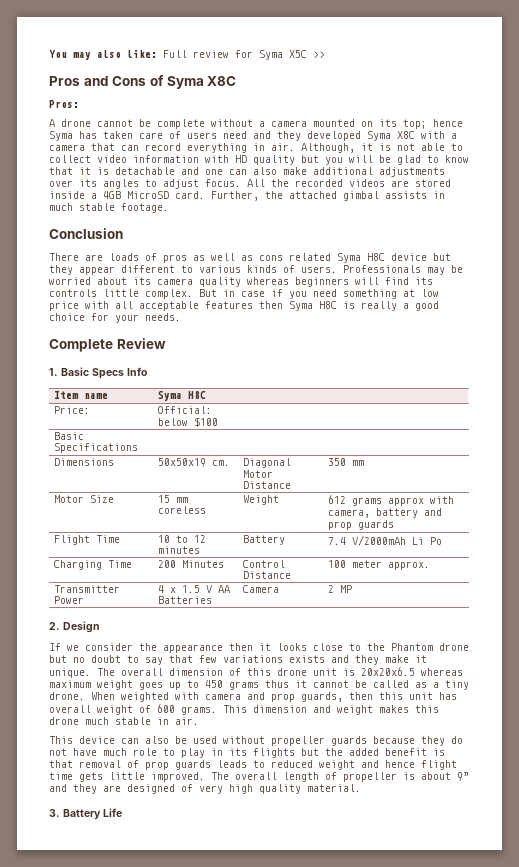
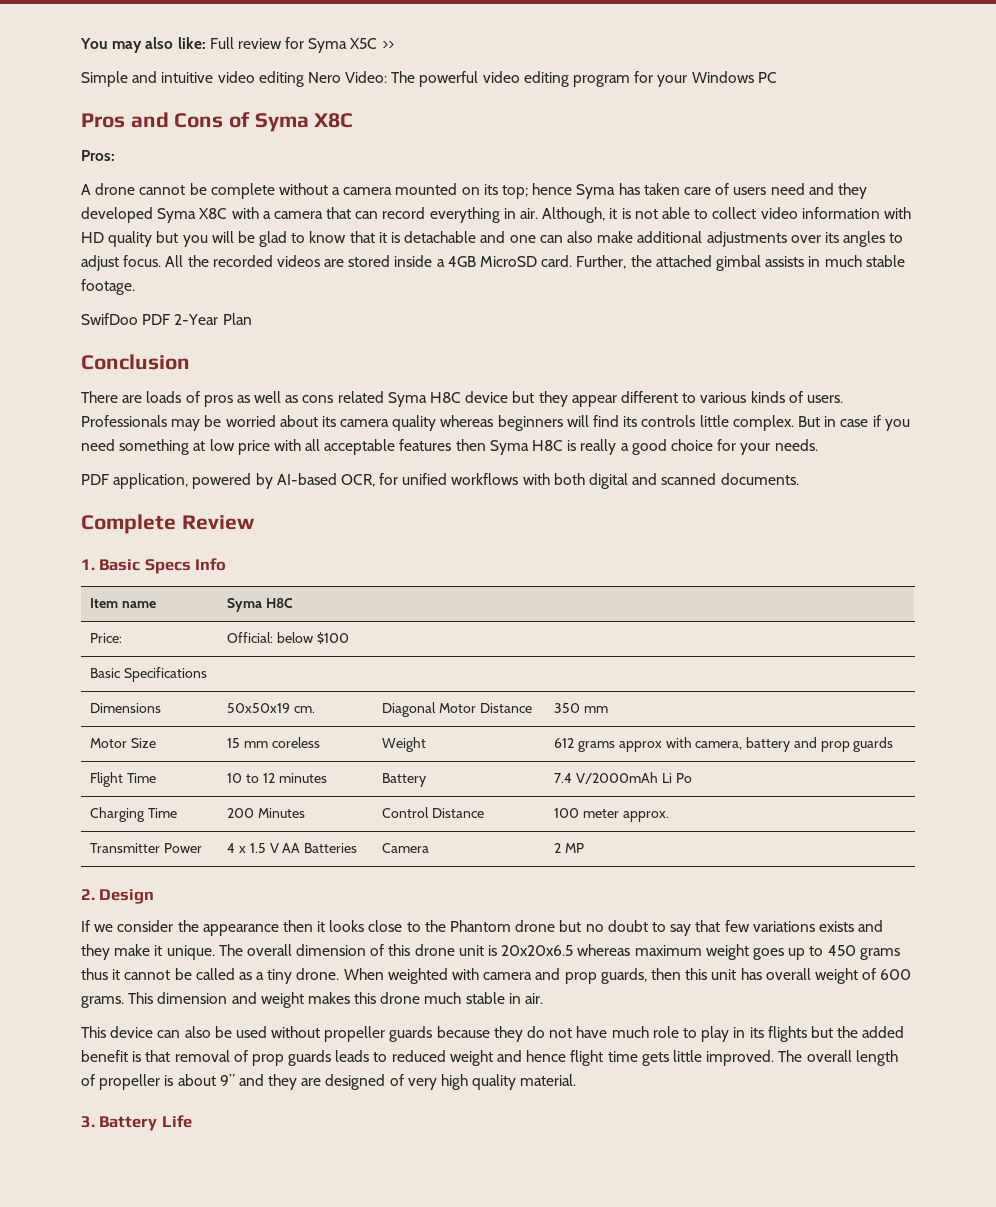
+ Simple and intuitive video editing Nero Video: The powerful video editing program for your Windows PC
+ SwifDoo PDF 2-Year Plan
+ PDF application, powered by AI-based OCR, for unified workflows with both digital and scanned documents.

